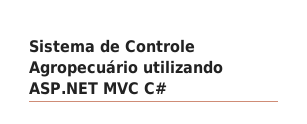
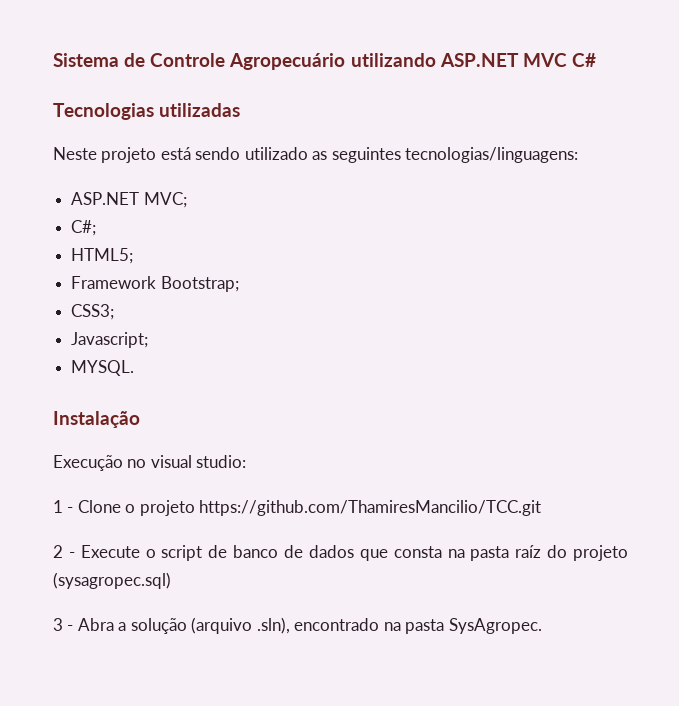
+ Tecnologias utilizadas
+ Neste projeto está sendo utilizado as seguintes tecnologias/linguagens:
+ ASP.NET MVC;
+ C#;
+ HTML5;
+ Framework Bootstrap;
+ CSS3;
+ Javascript;
+ MYSQL.
+ Instalação
+ Execução no visual studio:
+ 1 - Clone o projeto https://github.com/ThamiresMancilio/TCC.git
+ 2 - Execute o script de banco de dados que consta na pasta raíz do projeto (sysagropec.sql)
+ 3 - Abra a solução (arquivo .sln), encontrado na pasta SysAgropec.

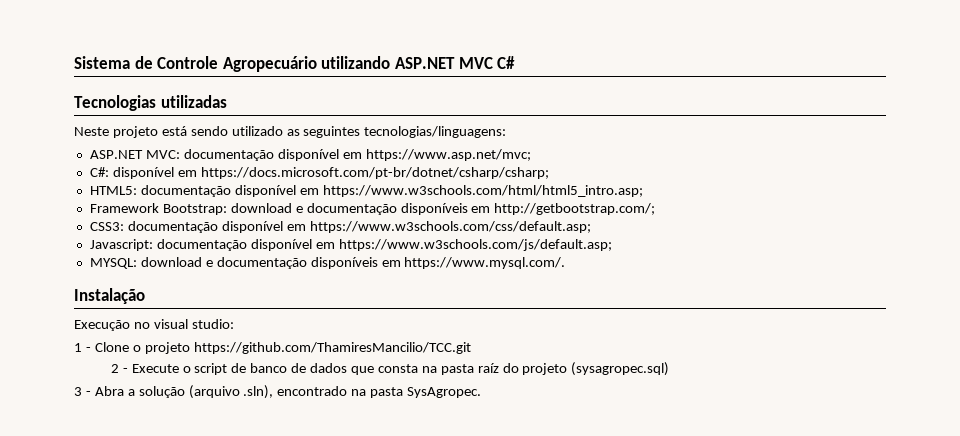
- ASP.NET MVC;
- C#;
- HTML5;
- Framework Bootstrap;
- CSS3;
- Javascript;
- MYSQL.
+ ASP.NET MVC: documentação disponível em https://www.asp.net/mvc;
+ C#: disponível em https://docs.microsoft.com/pt-br/dotnet/csharp/csharp;
+ HTML5: documentação disponível em https://www.w3schools.com/html/html5_intro.asp;
+ Framework Bootstrap: download e documentação disponíveis em http://getbootstrap.com/;
+ CSS3: documentação disponível em https://www.w3schools.com/css/default.asp;
+ Javascript: documentação disponível em https://www.w3schools.com/js/default.asp;
+ MYSQL: download e documentação disponíveis em https://www.mysql.com/.

